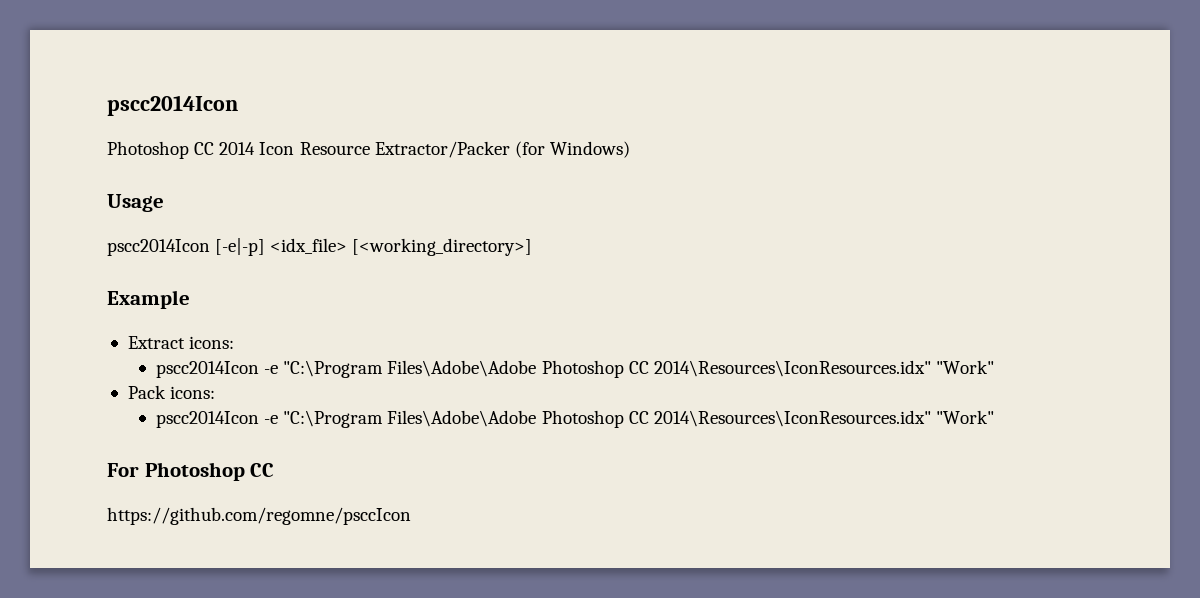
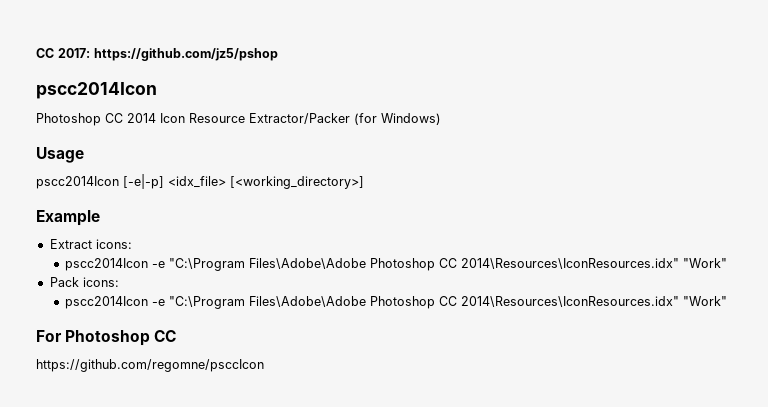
+ CC 2017: https://github.com/jz5/pshop

